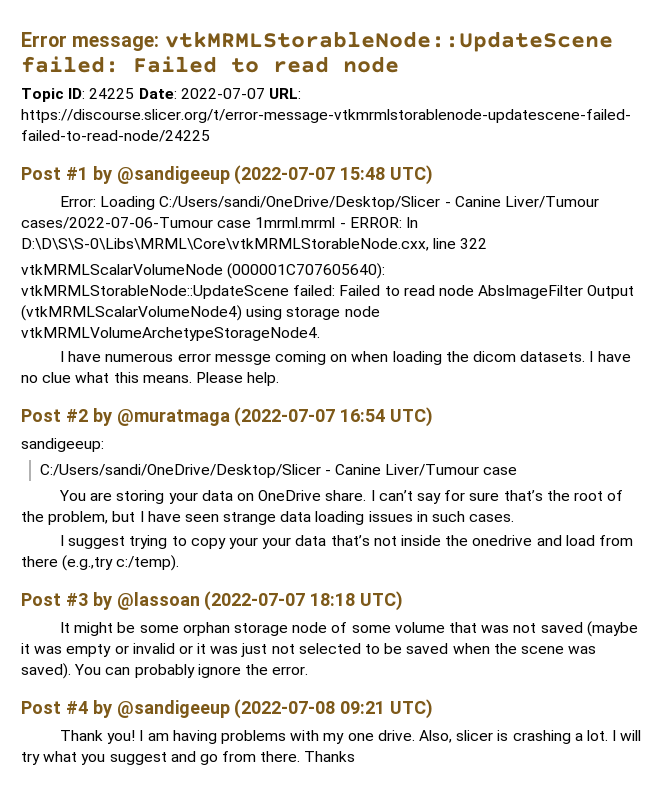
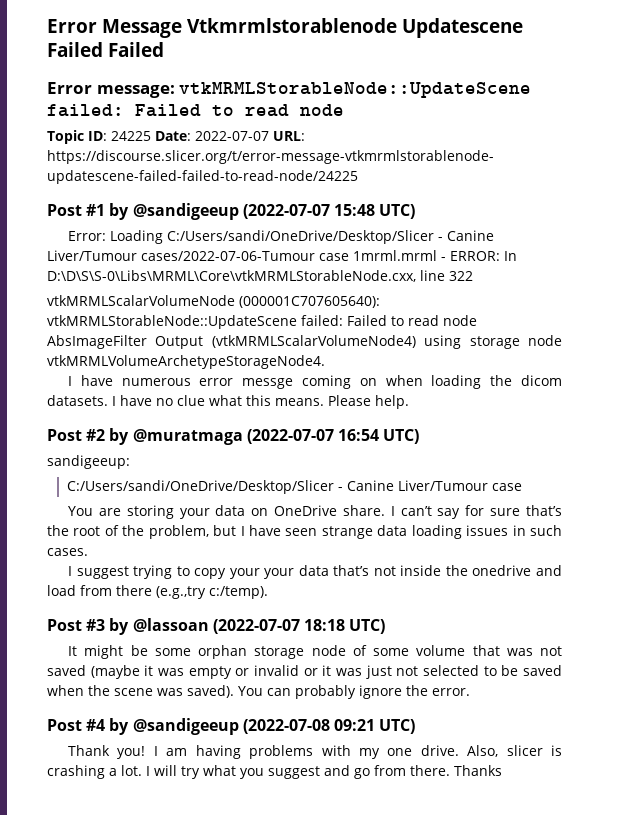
+ Error Message Vtkmrmlstorablenode Updatescene Failed Failed

